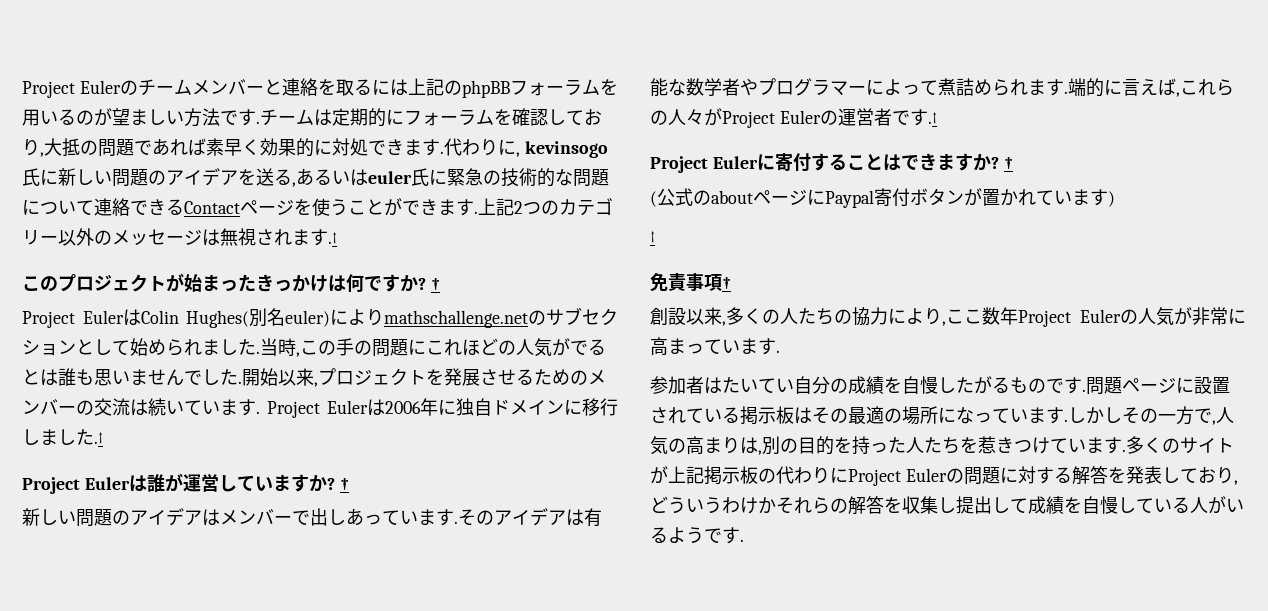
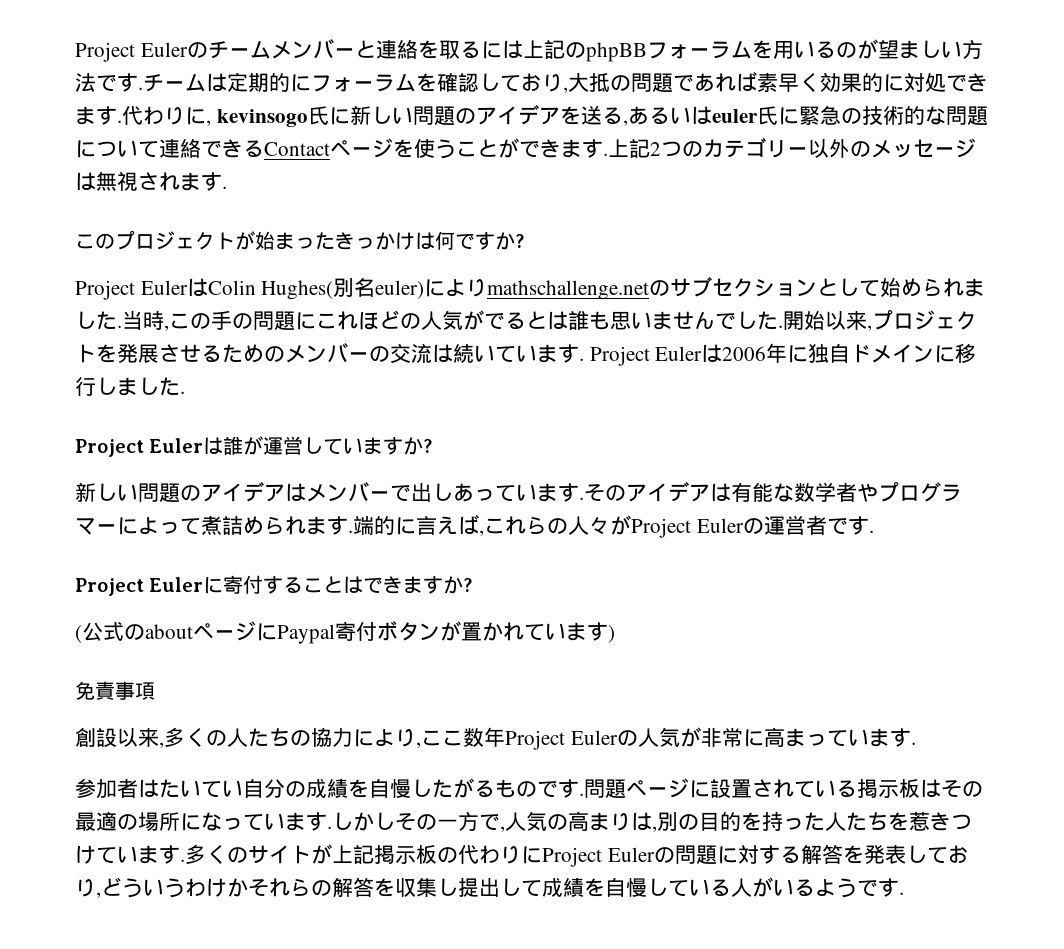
- 上記2つのカテゴリー以外のメッセージは無視されます.↑
+ 上記2つのカテゴリー以外のメッセージは無視されます.
- このプロジェクトが始まったきっかけは何ですか? †
+ このプロジェクトが始まったきっかけは何ですか?
- Project Eulerは2006年に独自ドメインに移行しました.↑
+ Project Eulerは2006年に独自ドメインに移行しました.
- Project Eulerは誰が運営していますか? †
+ Project Eulerは誰が運営していますか?
- 端的に言えば,これらの人々がProject Eulerの運営者です.↑
+ 端的に言えば,これらの人々がProject Eulerの運営者です.
- Project Eulerに寄付することはできますか? †
+ Project Eulerに寄付することはできますか?
- ↑
- 免責事項†
+ 免責事項

